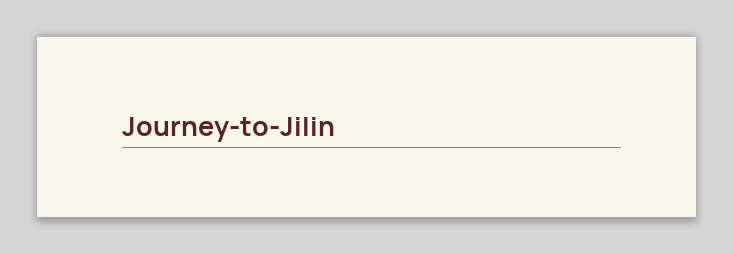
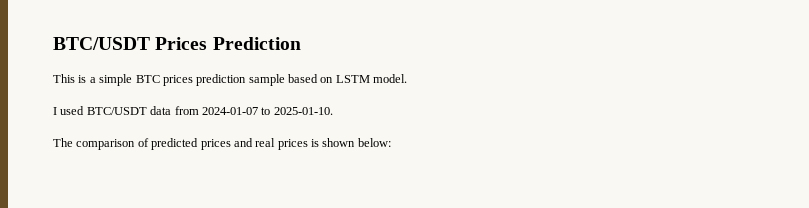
- Journey-to-Jilin
+ BTC/USDT Prices Prediction
+ This is a simple BTC prices prediction sample based on LSTM model.
+ I used BTC/USDT data from 2024-01-07 to 2025-01-10.
+ The comparison of predicted prices and real prices is shown below:

